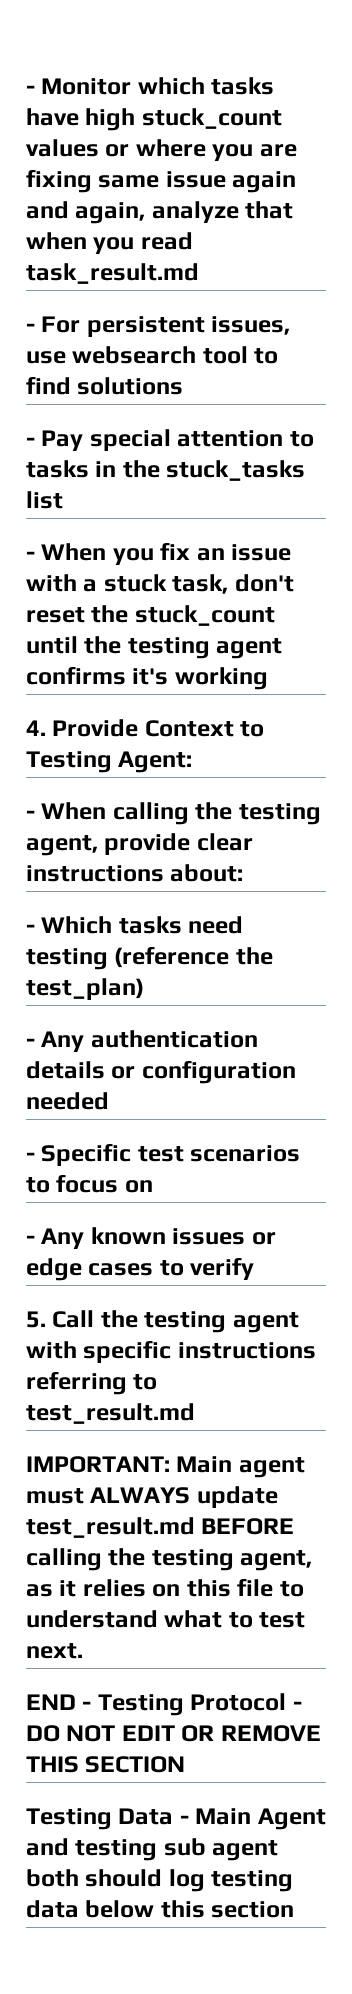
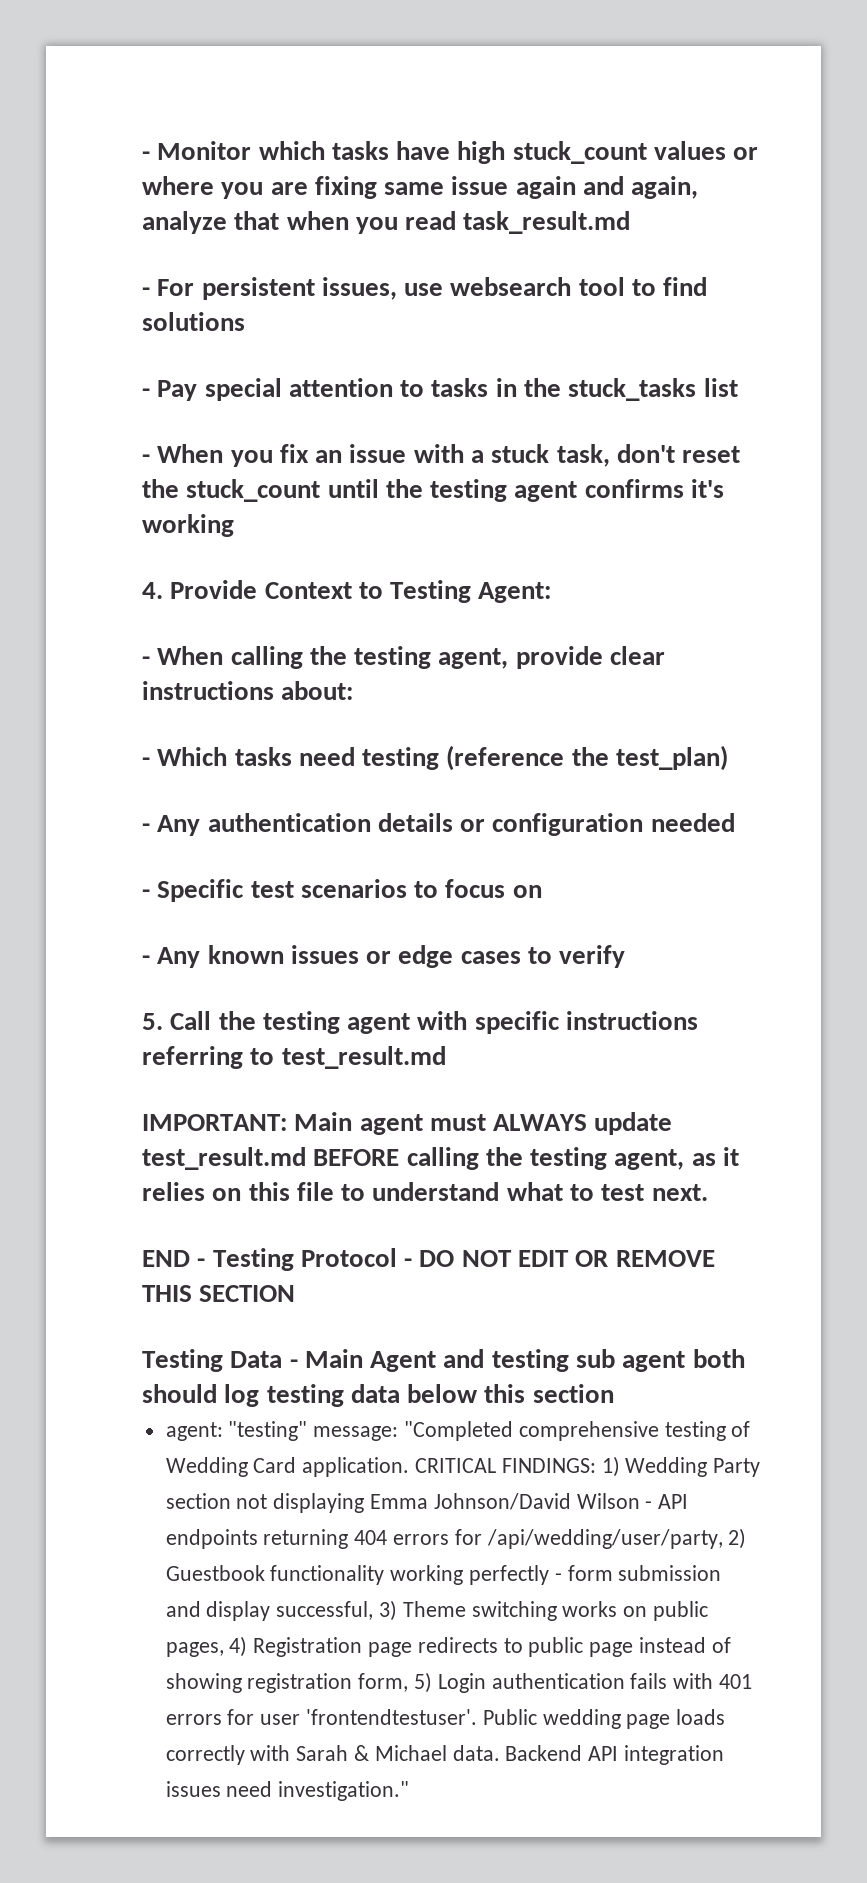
+ agent: "testing" message: "Completed comprehensive testing of Wedding Card application. CRITICAL FINDINGS: 1) Wedding Party section not displaying Emma Johnson/David Wilson - API endpoints returning 404 errors for /api/wedding/user/party, 2) Guestbook functionality working perfectly - form submission and display successful, 3) Theme switching works on public pages, 4) Registration page redirects to public page instead of showing registration form, 5) Login authentication fails with 401 errors for user 'frontendtestuser'. Public wedding page loads correctly with Sarah & Michael data. Backend API integration issues need investigation."

